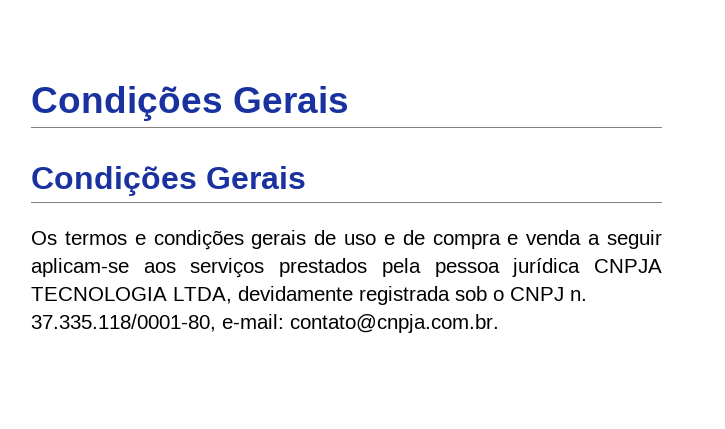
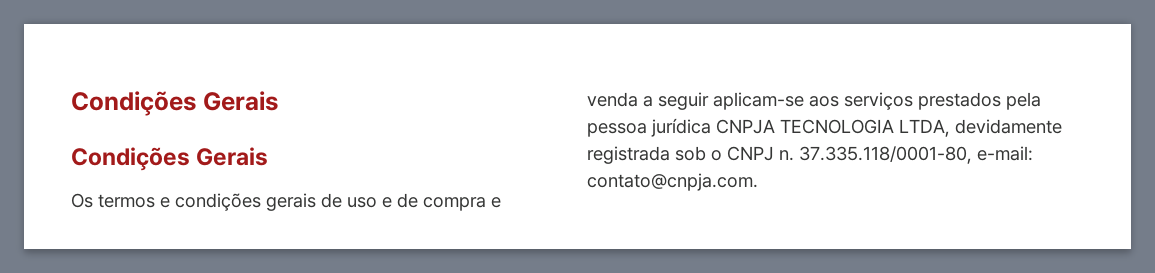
- 37.335.118/0001-80, e-mail: contato@cnpja.com.br.
+ 37.335.118/0001-80, e-mail: contato@cnpja.com.

